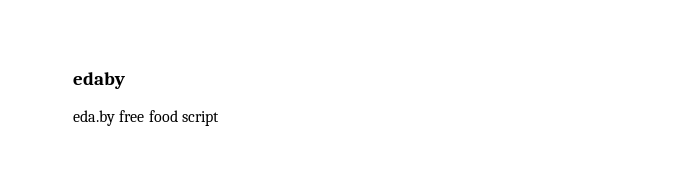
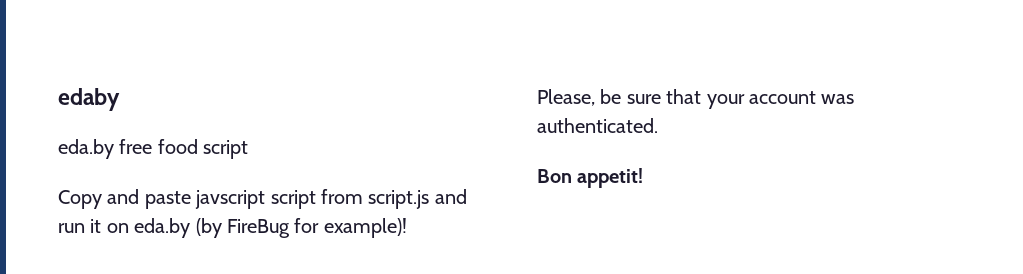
+ Copy and paste javscript script from script.js and run it on eda.by (by FireBug for example)!
+ Please, be sure that your account was authenticated.
+ Bon appetit!

